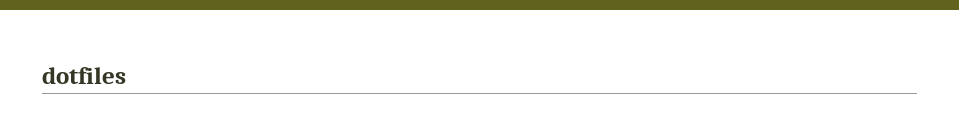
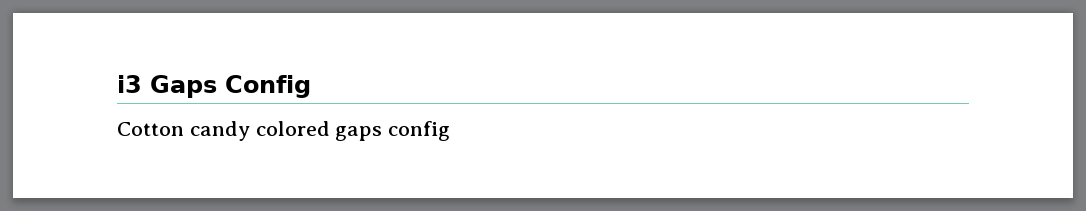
- dotfiles
+ i3 Gaps Config
+ Cotton candy colored gaps config

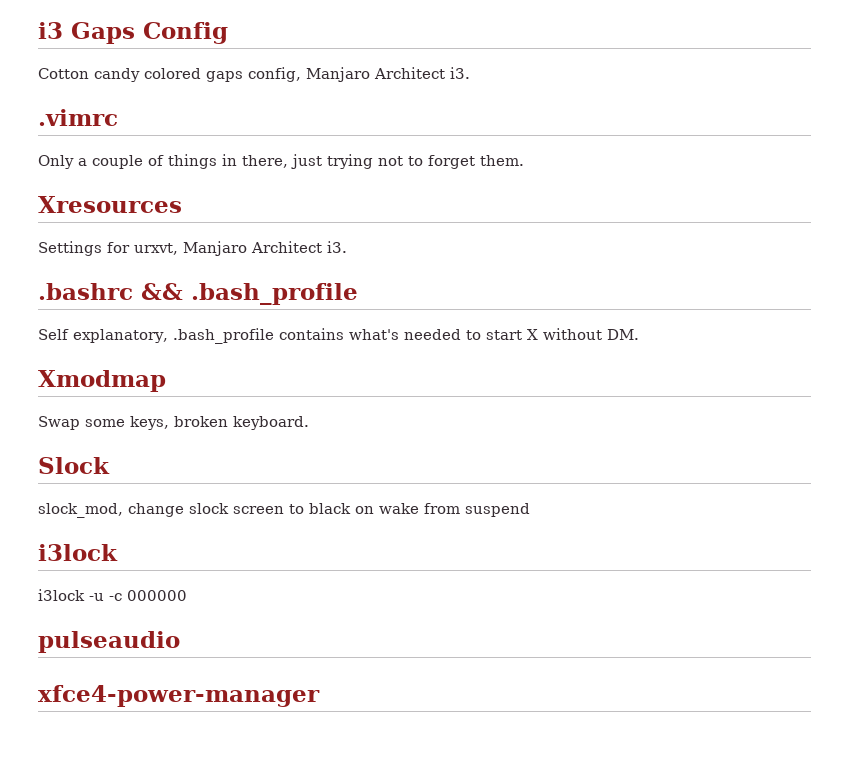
- Cotton candy colored gaps config
+ Cotton candy colored gaps config, Manjaro Architect i3.
+ .vimrc
+ Only a couple of things in there, just trying not to forget them.
+ Xresources
+ Settings for urxvt, Manjaro Architect i3.
+ .bashrc && .bash_profile
+ Self explanatory, .bash_profile contains what's needed to start X without DM.
+ Xmodmap
+ Swap some keys, broken keyboard.
+ Slock
+ slock_mod, change slock screen to black on wake from suspend
+ i3lock
+ i3lock -u -c 000000
+ pulseaudio
+ xfce4-power-manager

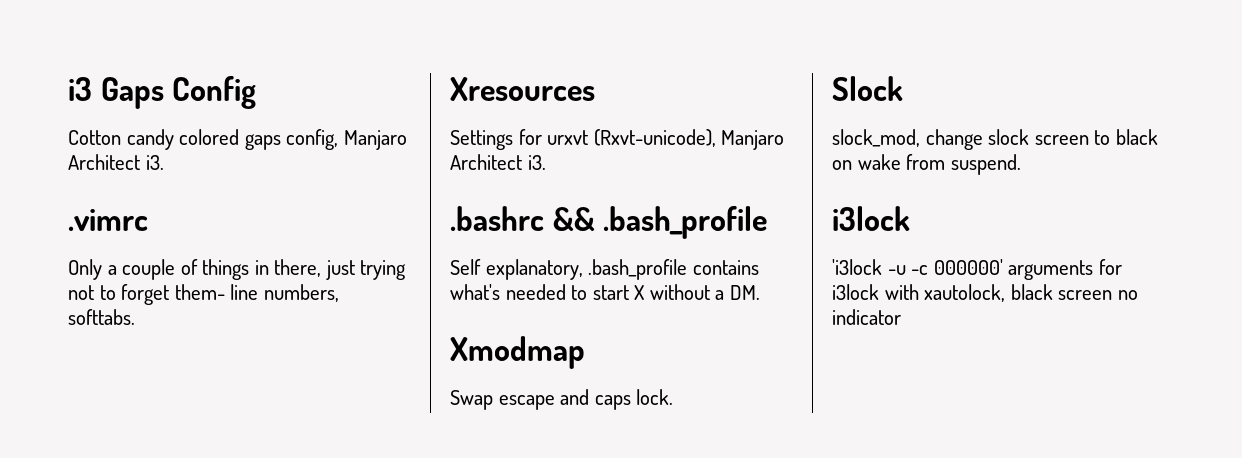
- Only a couple of things in there, just trying not to forget them.
+ Only a couple of things in there, just trying not to forget them- line numbers, softtabs.
- Settings for urxvt, Manjaro Architect i3.
+ Settings for urxvt (Rxvt-unicode), Manjaro Architect i3.
- Self explanatory, .bash_profile contains what's needed to start X without DM.
+ Self explanatory, .bash_profile contains what's needed to start X without a DM.
- Swap some keys, broken keyboard.
+ Swap escape and caps lock.
- slock_mod, change slock screen to black on wake from suspend
+ slock_mod, change slock screen to black on wake from suspend.
- i3lock -u -c 000000
- pulseaudio
- xfce4-power-manager
+ 'i3lock -u -c 000000' arguments for i3lock with xautolock, black screen no indicator

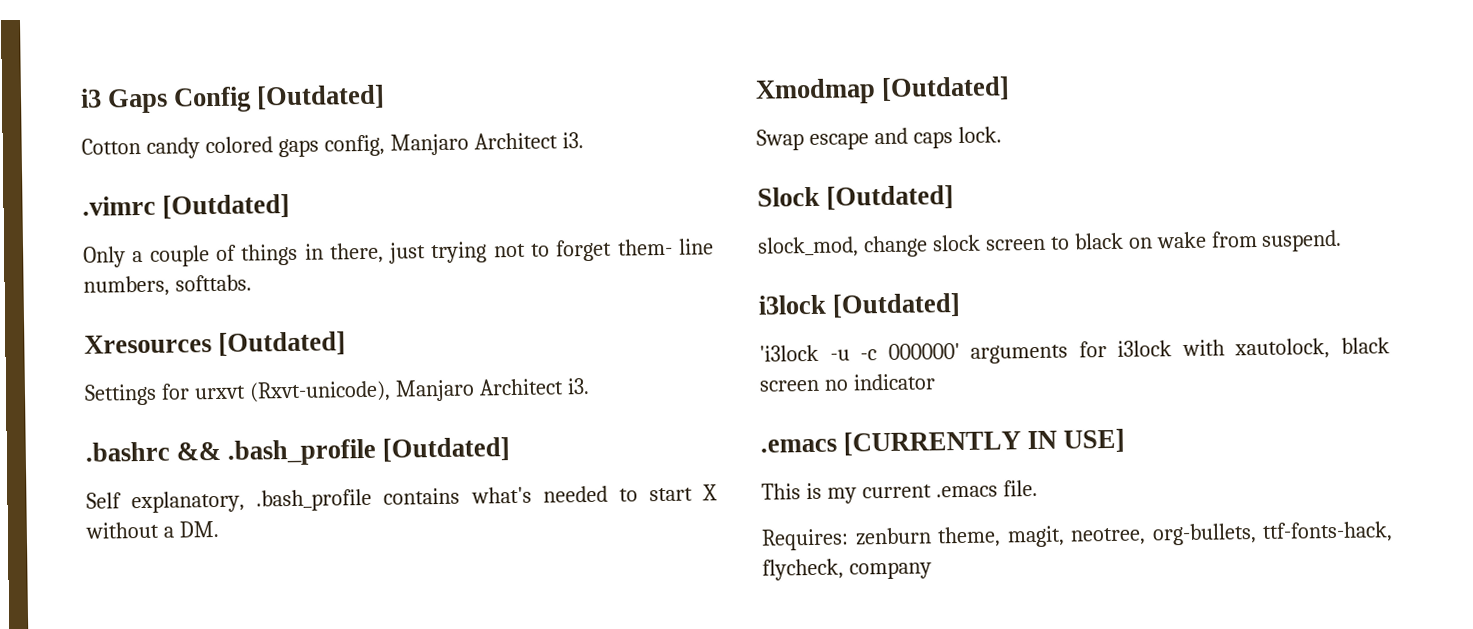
- i3 Gaps Config
+ i3 Gaps Config [Outdated]
- .vimrc
+ .vimrc [Outdated]
- Xresources
+ Xresources [Outdated]
- .bashrc && .bash_profile
+ .bashrc && .bash_profile [Outdated]
- Xmodmap
+ Xmodmap [Outdated]
- Slock
+ Slock [Outdated]
  slock_mod, change slock screen to black on wake from suspend.
- i3lock
+ i3lock [Outdated]
+ .emacs [CURRENTLY IN USE]
+ This is my current .emacs file.
+ Requires: zenburn theme, magit, neotree, org-bullets, ttf-fonts-hack, flycheck, company

